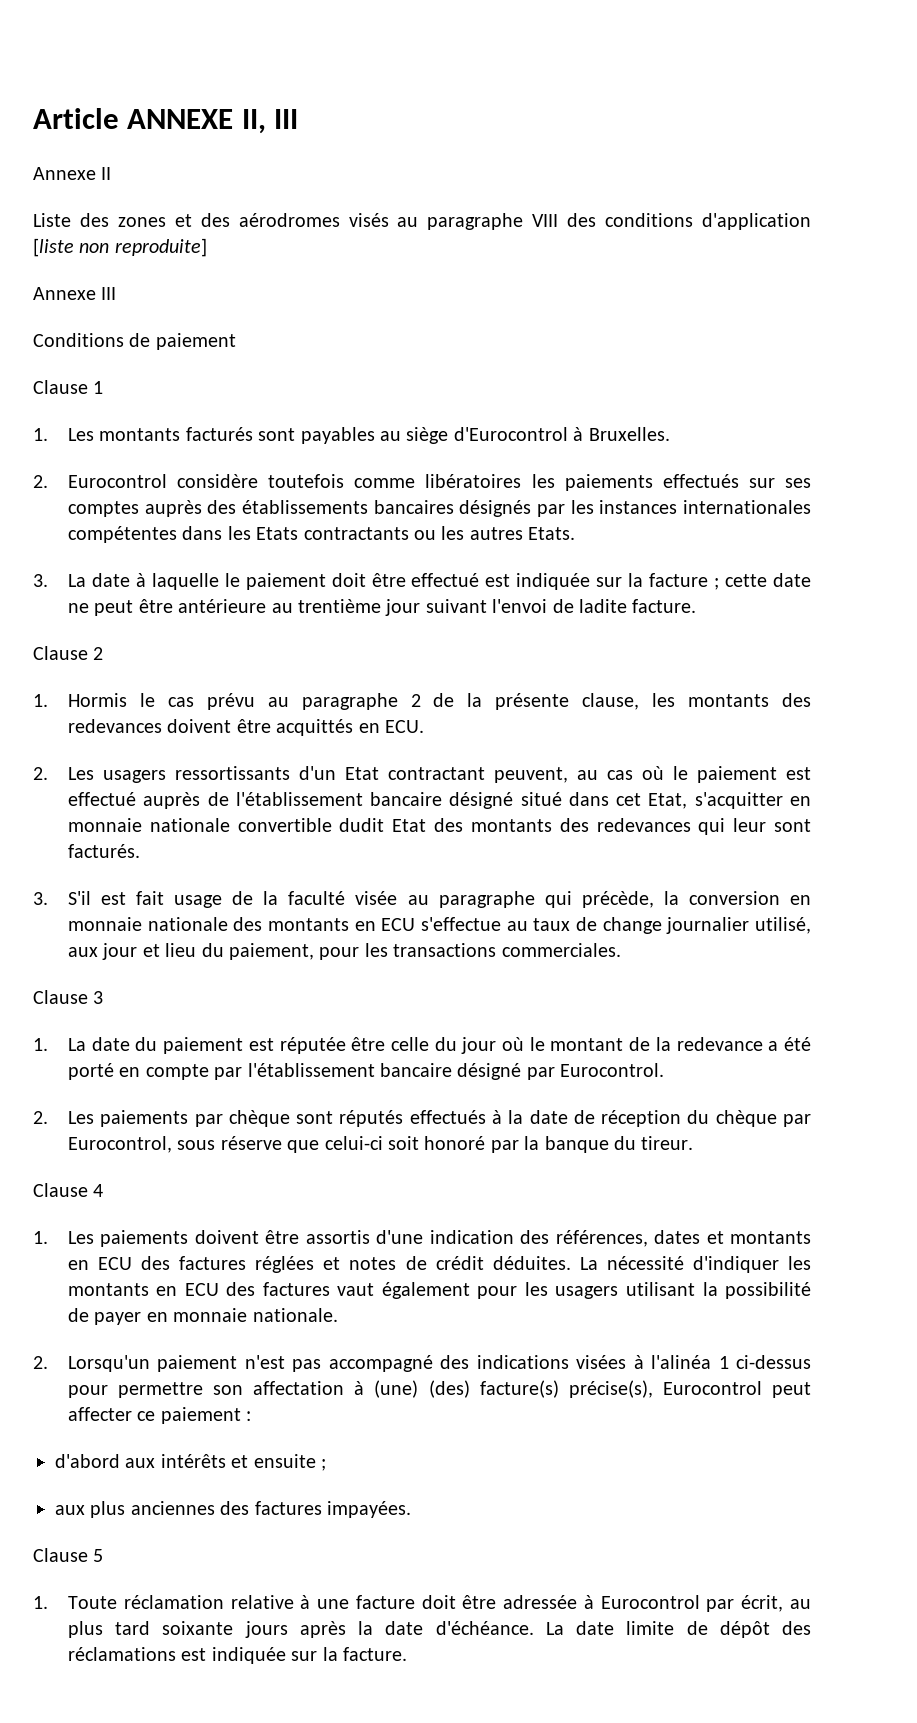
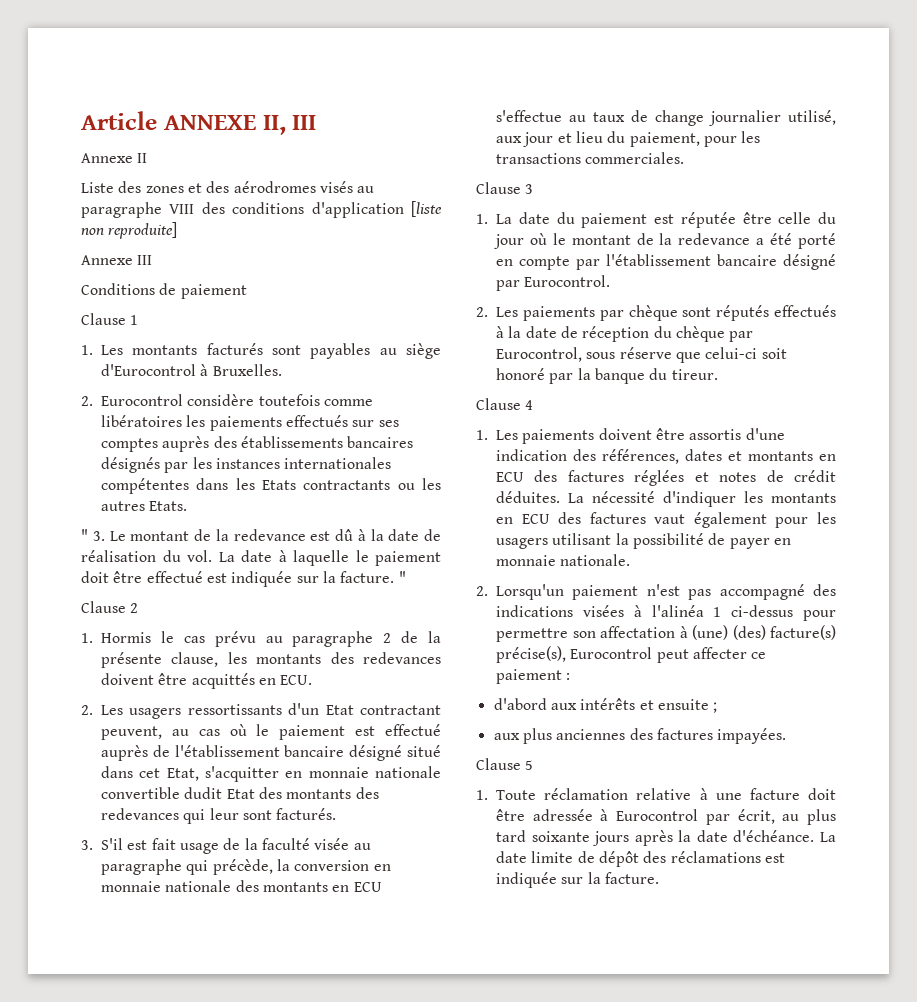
- 3. La date à laquelle le paiement doit être effectué est indiquée sur la facture ; cette date ne peut être antérieure au trentième jour suivant l'envoi de ladite facture.
+ " 3. Le montant de la redevance est dû à la date de réalisation du vol. La date à laquelle le paiement doit être effectué est indiquée sur la facture. "

